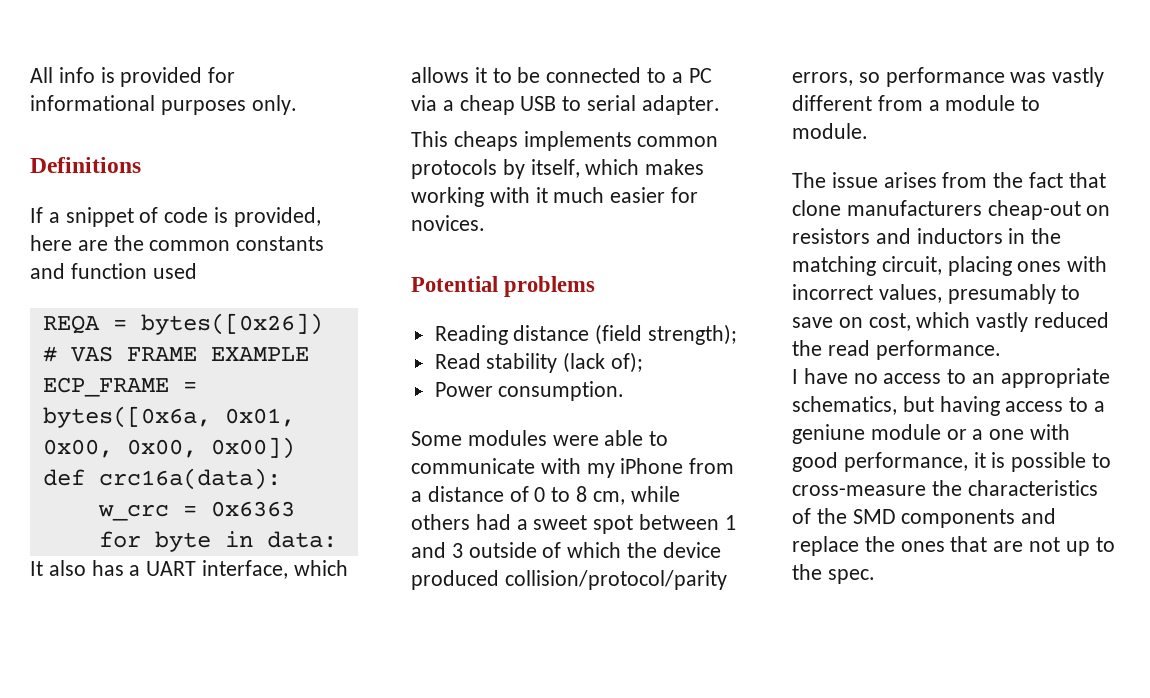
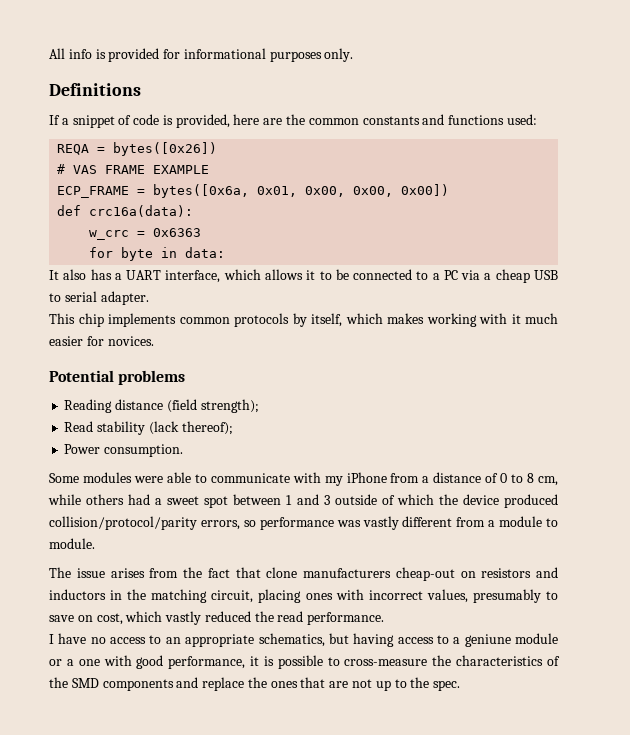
- If a snippet of code is provided, here are the common constants and function used
+ If a snippet of code is provided, here are the common constants and functions used:
- This cheaps implements common protocols by itself, which makes working with it much easier for novices.
+ This chip implements common protocols by itself, which makes working with it much easier for novices.
- Read stability (lack of);
+ Read stability (lack thereof);

